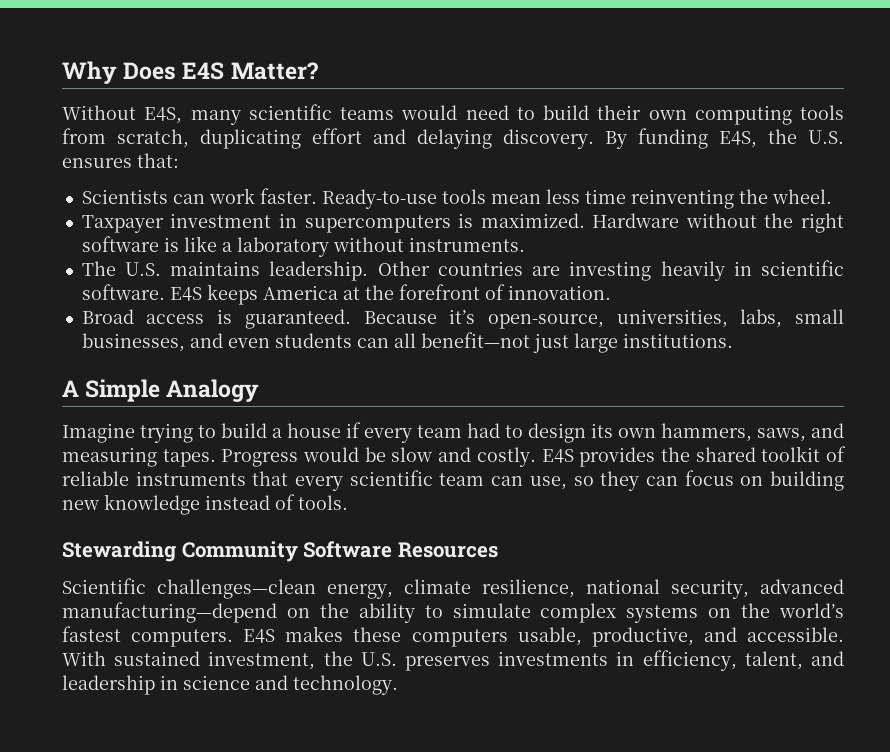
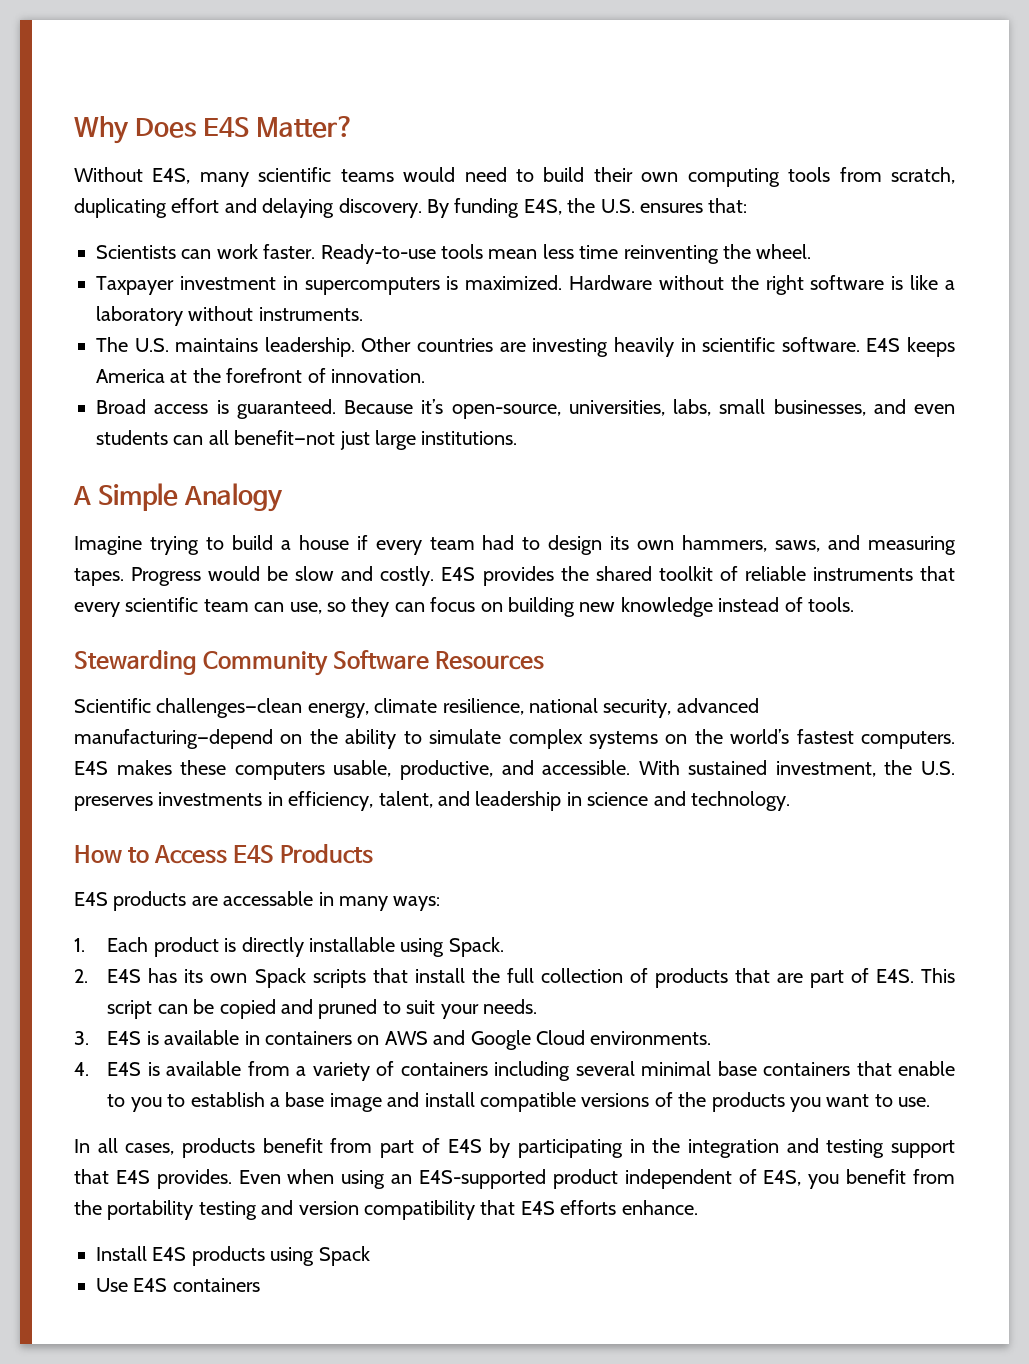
+ How to Access E4S Products
+ E4S products are accessable in many ways:
+ 1. Each product is directly installable using Spack.
+ 2. E4S has its own Spack scripts that install the full collection of products that are part of E4S. This script can be copied and pruned to suit your needs.
+ 3. E4S is available in containers on AWS and Google Cloud environments.
+ 4. E4S is available from a variety of containers including several minimal base containers that enable to you to establish a base image and install compatible versions of the products you want to use.
+ In all cases, products benefit from part of E4S by participating in the integration and testing support that E4S provides. Even when using an E4S-supported product independent of E4S, you benefit from the portability testing and version compatibility that E4S efforts enhance.
+ Install E4S products using Spack
+ Use E4S containers

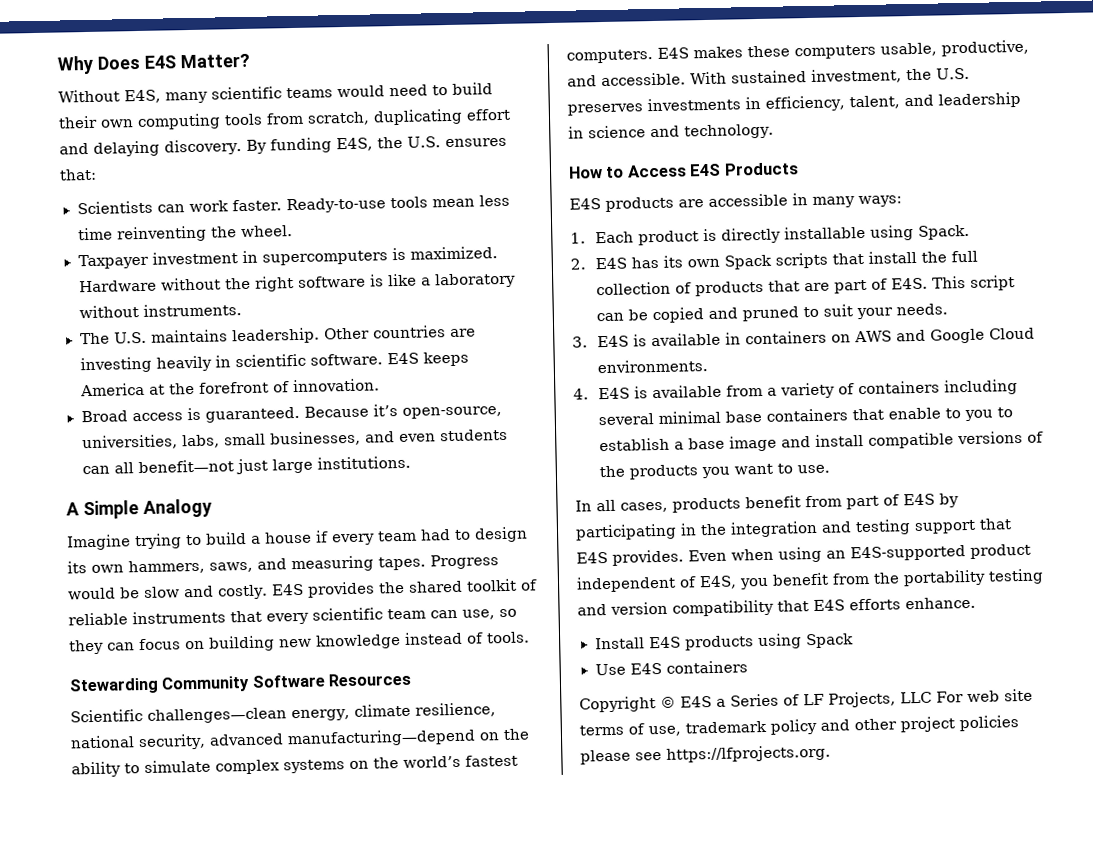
- E4S products are accessable in many ways:
+ E4S products are accessible in many ways:
+ Copyright © E4S a Series of LF Projects, LLC For web site terms of use, trademark policy and other project policies please see https://lfprojects.org.

